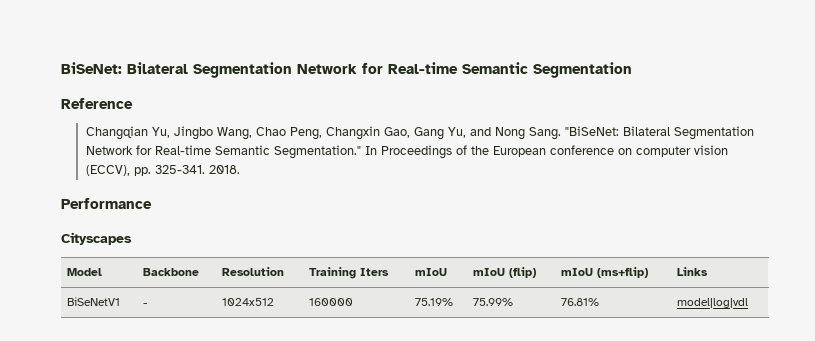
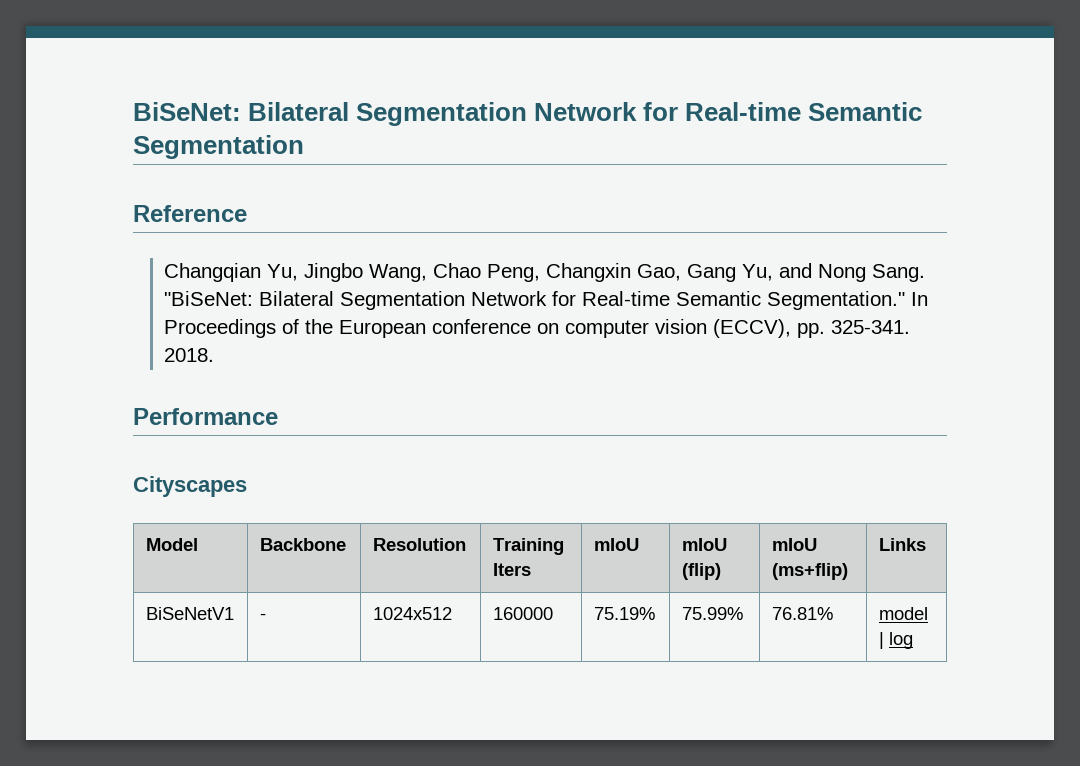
- BiSeNetV1 | - | 1024x512 | 160000 | 75.19% | 75.99% | 76.81% | model|log|vdl
+ BiSeNetV1 | - | 1024x512 | 160000 | 75.19% | 75.99% | 76.81% | model | log

